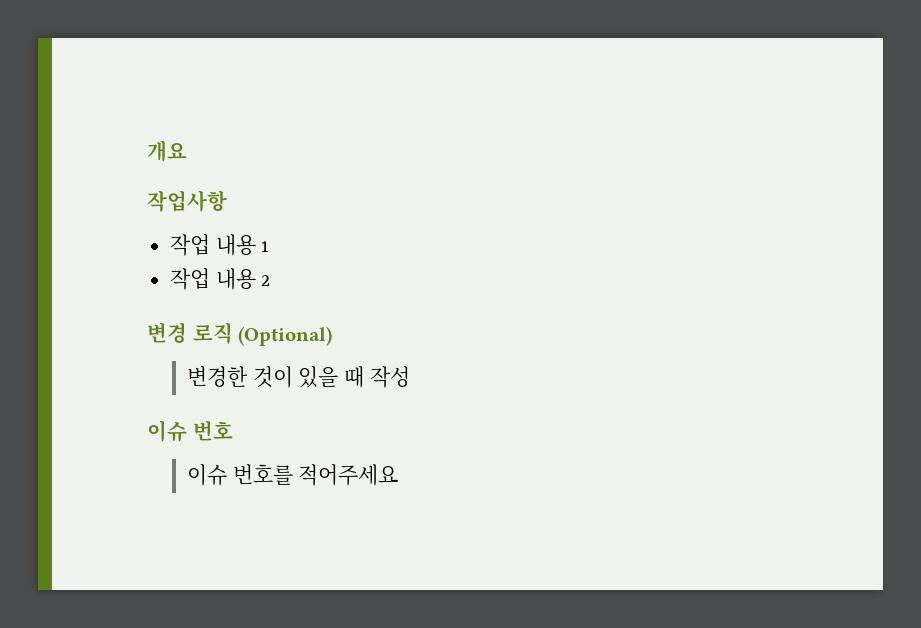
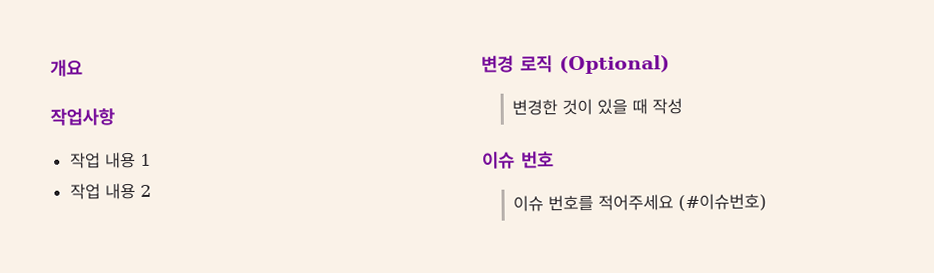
- 이슈 번호를 적어주세요
+ 이슈 번호를 적어주세요 (#이슈번호)

